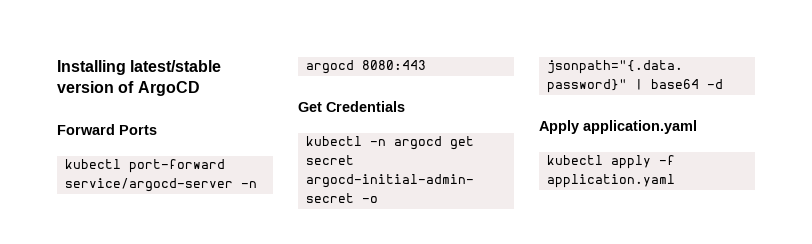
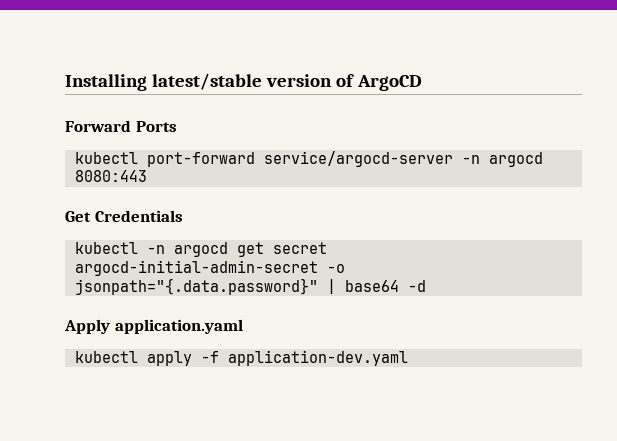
- kubectl apply -f application.yaml
+ kubectl apply -f application-dev.yaml

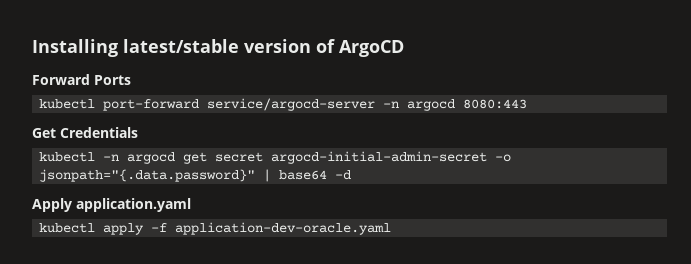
- kubectl apply -f application-dev.yaml
+ kubectl apply -f application-dev-oracle.yaml

